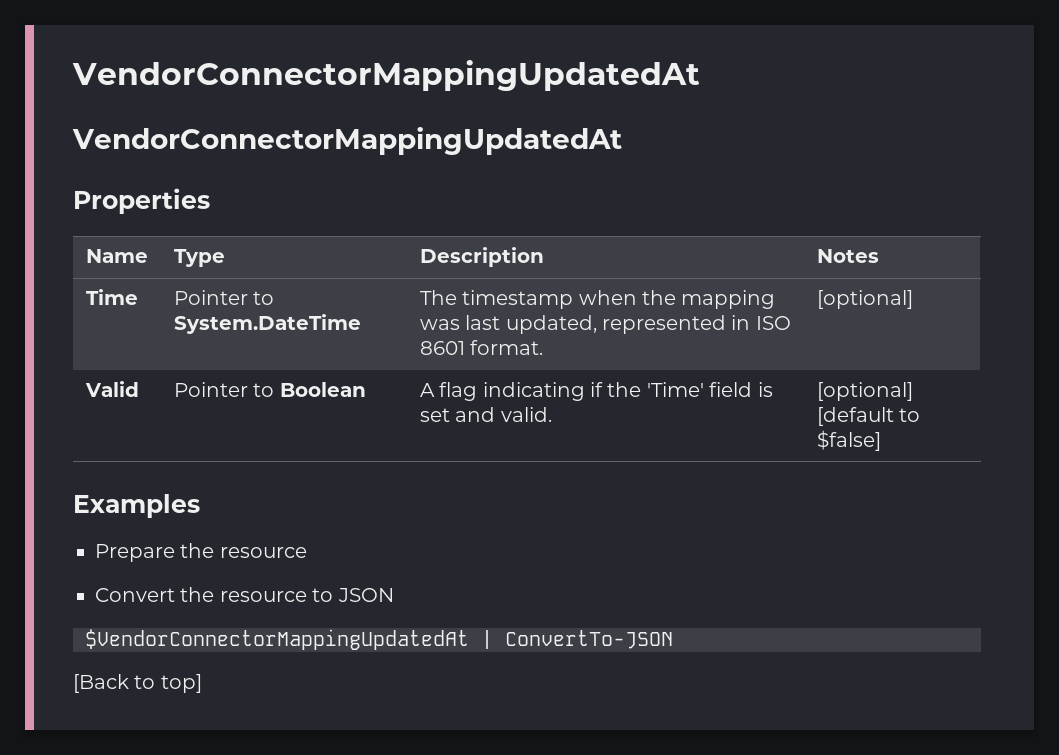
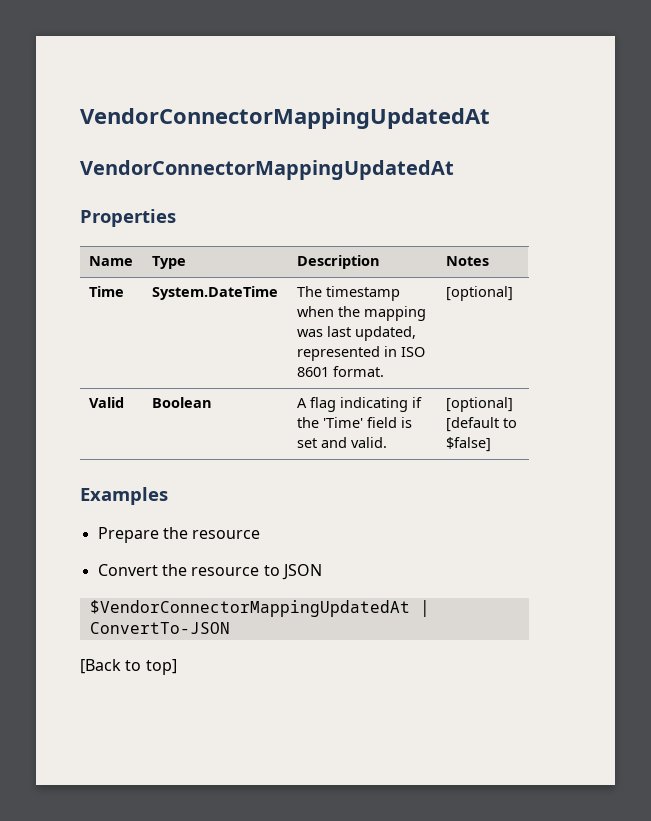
- Time | Pointer to System.DateTime | The timestamp when the mapping was last updated, represented in ISO 8601 format. | [optional]
+ Time | System.DateTime | The timestamp when the mapping was last updated, represented in ISO 8601 format. | [optional]
- Valid | Pointer to Boolean | A flag indicating if the 'Time' field is set and valid. | [optional] [default to $false]
+ Valid | Boolean | A flag indicating if the 'Time' field is set and valid. | [optional] [default to $false]

